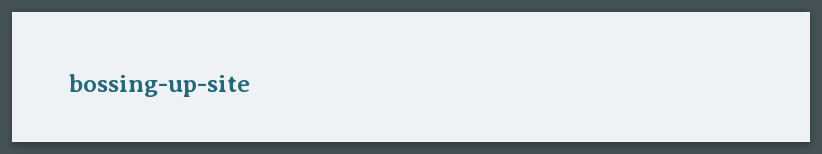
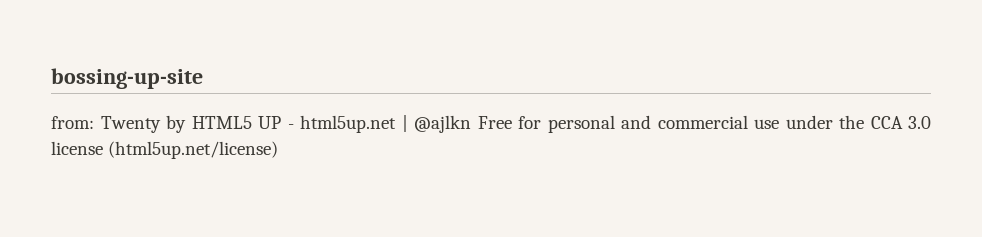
+ from: Twenty by HTML5 UP - html5up.net | @ajlkn Free for personal and commercial use under the CCA 3.0 license (html5up.net/license)

